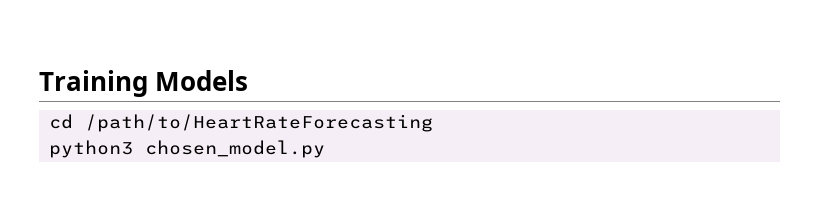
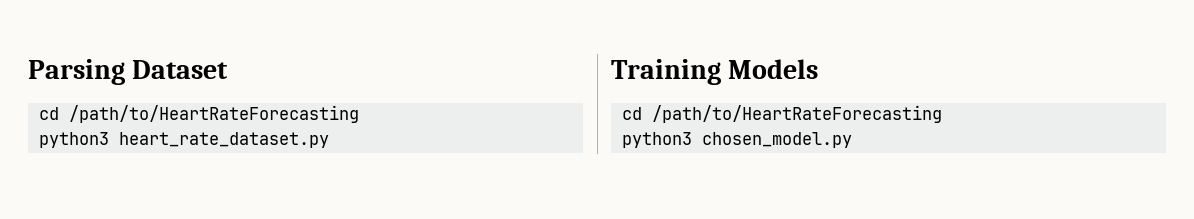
+ Parsing Dataset
+ cd /path/to/HeartRateForecasting
+ python3 heart_rate_dataset.py

